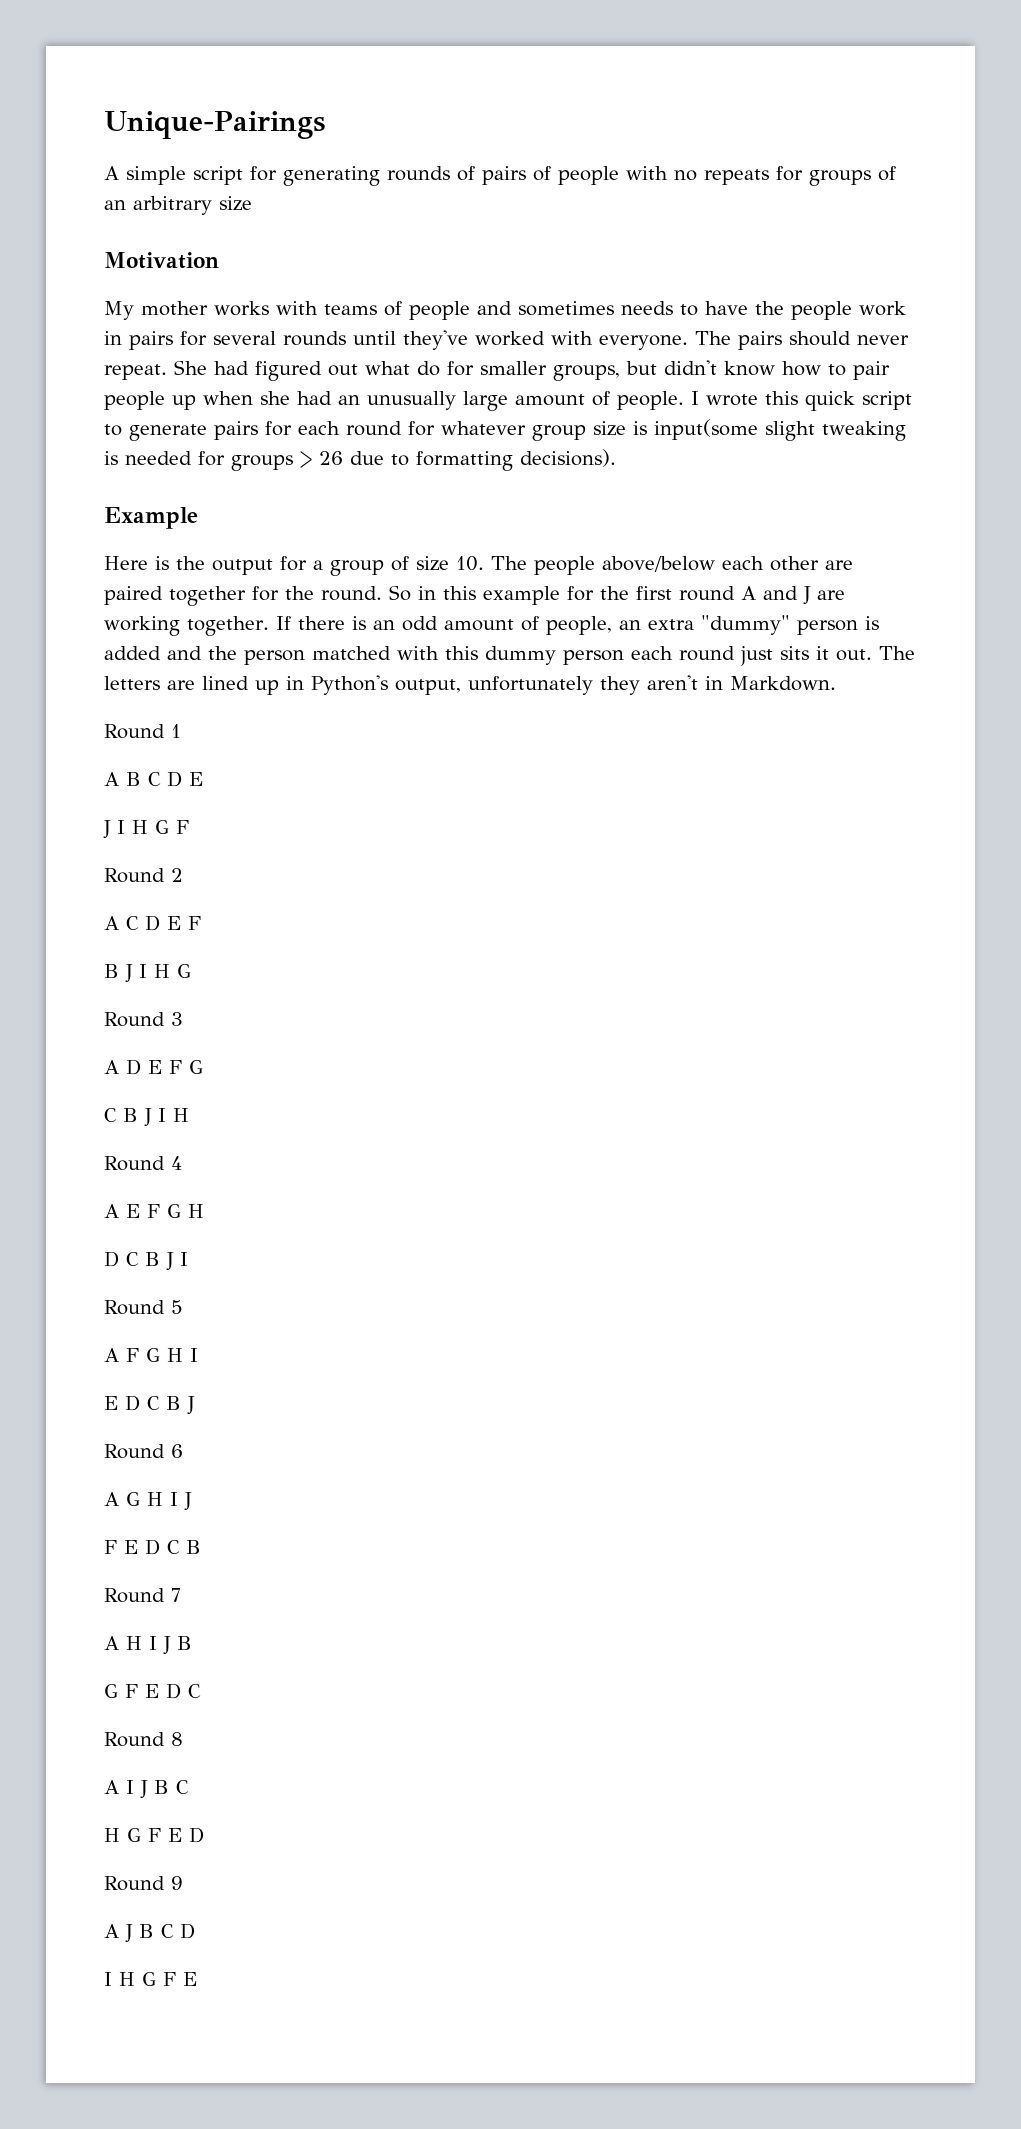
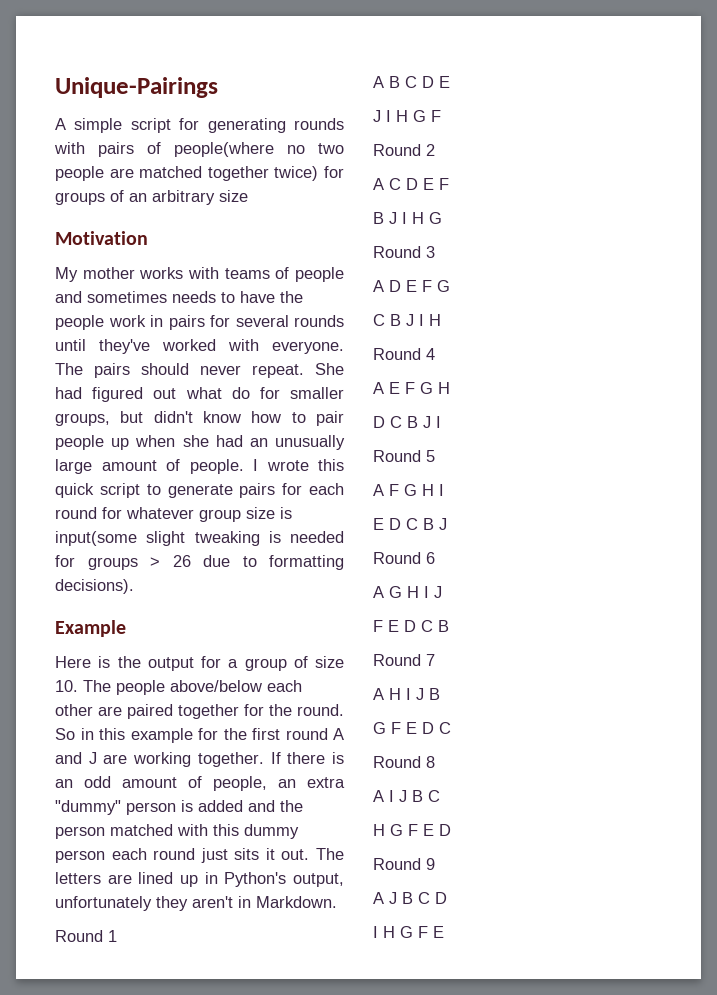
- A simple script for generating rounds of pairs of people with no repeats for groups of an arbitrary size
+ A simple script for generating rounds with pairs of people(where no two people are matched together twice) for groups of an arbitrary size

